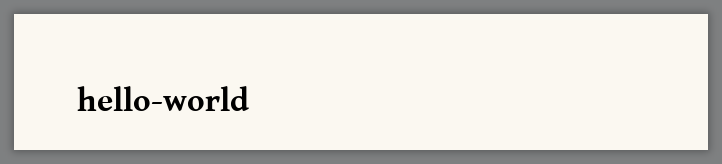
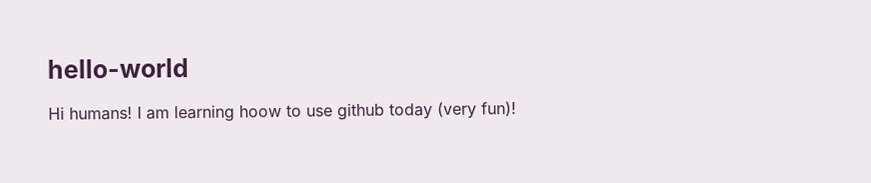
+ Hi humans! I am learning hoow to use github today (very fun)!

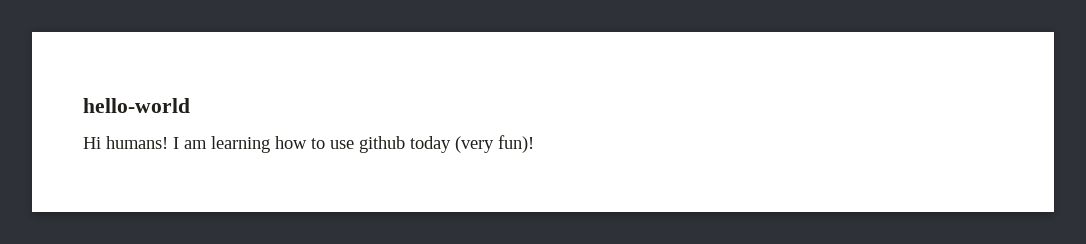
- I am learning hoow to use github today (very fun)!
+ I am learning how to use github today (very fun)!

